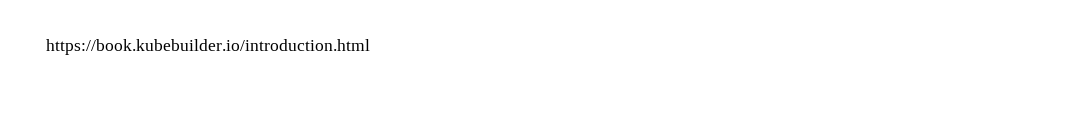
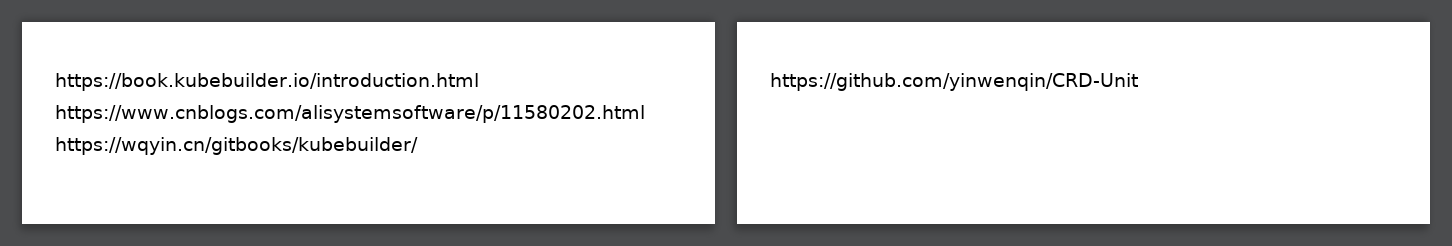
+ https://www.cnblogs.com/alisystemsoftware/p/11580202.html
+ https://wqyin.cn/gitbooks/kubebuilder/ https://github.com/yinwenqin/CRD-Unit

